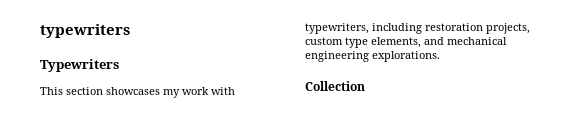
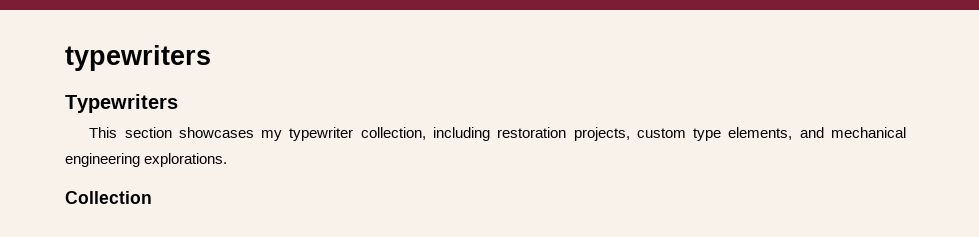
- This section showcases my work with typewriters, including restoration projects, custom type elements, and mechanical engineering explorations.
+ This section showcases my typewriter collection, including restoration projects, custom type elements, and mechanical engineering explorations.

